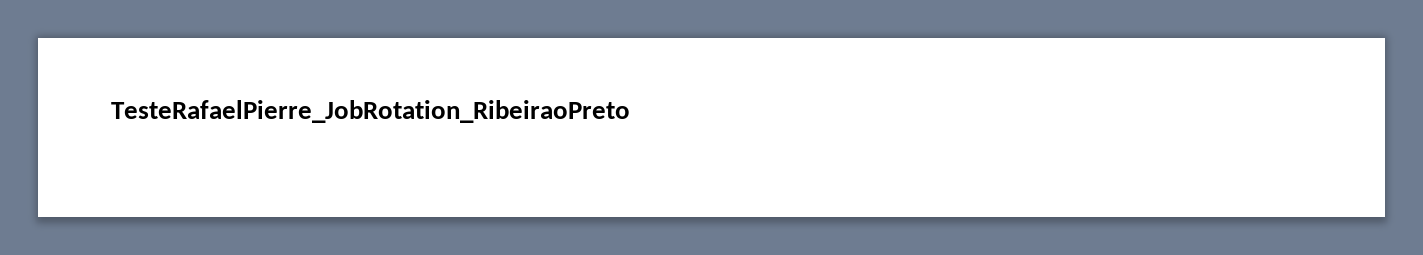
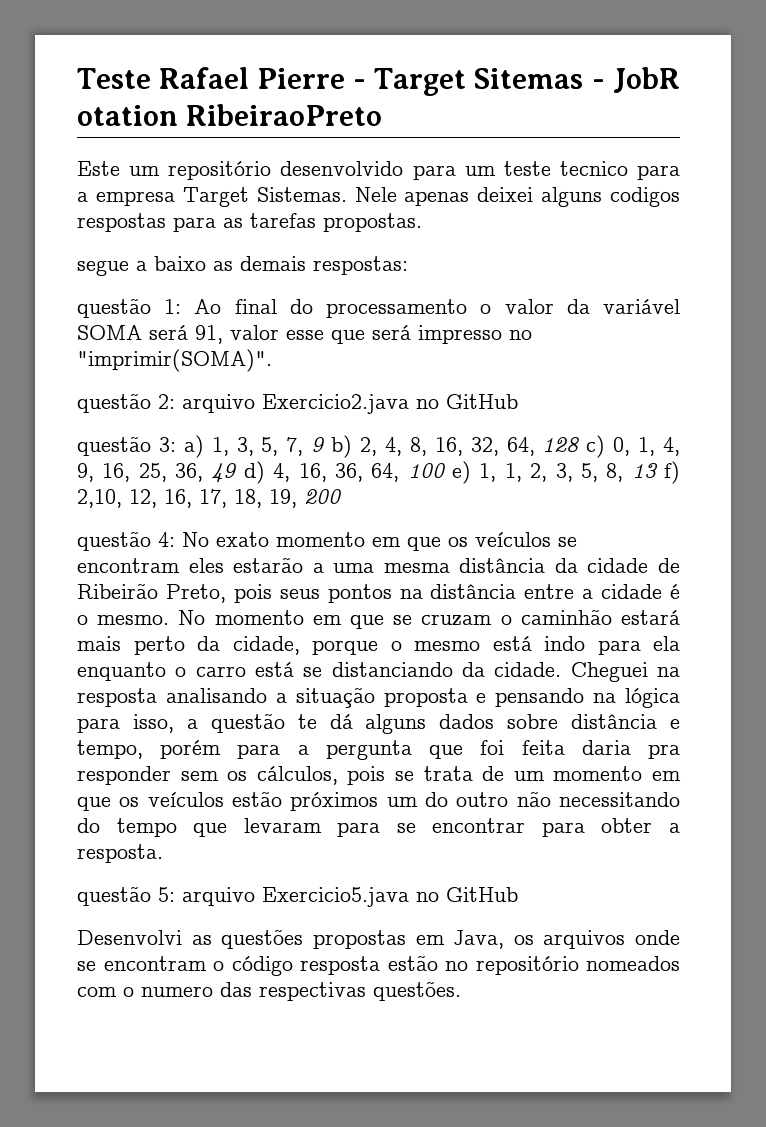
- TesteRafaelPierre_JobRotation_RibeiraoPreto
+ Teste Rafael Pierre - Target Sitemas - JobR otation RibeiraoPreto
+ Este um repositório desenvolvido para um teste tecnico para a empresa Target Sistemas. Nele apenas deixei alguns codigos respostas para as tarefas propostas.
+ segue a baixo as demais respostas:
+ questão 1: Ao final do processamento o valor da variável SOMA será 91, valor esse que será impresso no "imprimir(SOMA)".
+ questão 2: arquivo Exercicio2.java no GitHub
+ questão 3: a) 1, 3, 5, 7, 9 b) 2, 4, 8, 16, 32, 64, 128 c) 0, 1, 4, 9, 16, 25, 36, 49 d) 4, 16, 36, 64, 100 e) 1, 1, 2, 3, 5, 8, 13 f) 2,10, 12, 16, 17, 18, 19, 200
+ questão 4: No exato momento em que os veículos se encontram eles estarão a uma mesma distância da cidade de Ribeirão Preto, pois seus pontos na distância entre a cidade é o mesmo. No momento em que se cruzam o caminhão estará mais perto da cidade, porque o mesmo está indo para ela enquanto o carro está se distanciando da cidade. Cheguei na resposta analisando a situação proposta e pensando na lógica para isso, a questão te dá alguns dados sobre distância e tempo, porém para a pergunta que foi feita daria pra responder sem os cálculos, pois se trata de um momento em que os veículos estão próximos um do outro não necessitando do tempo que levaram para se encontrar para obter a resposta.
+ questão 5: arquivo Exercicio5.java no GitHub
+ Desenvolvi as questões propostas em Java, os arquivos onde se encontram o código resposta estão no repositório nomeados com o numero das respectivas questões.

